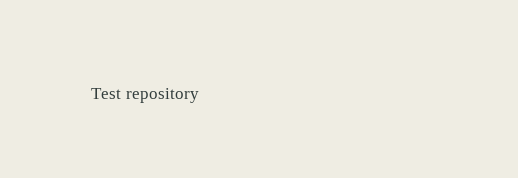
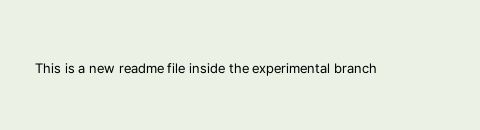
- Test repository
+ This is a new readme file inside the experimental branch

